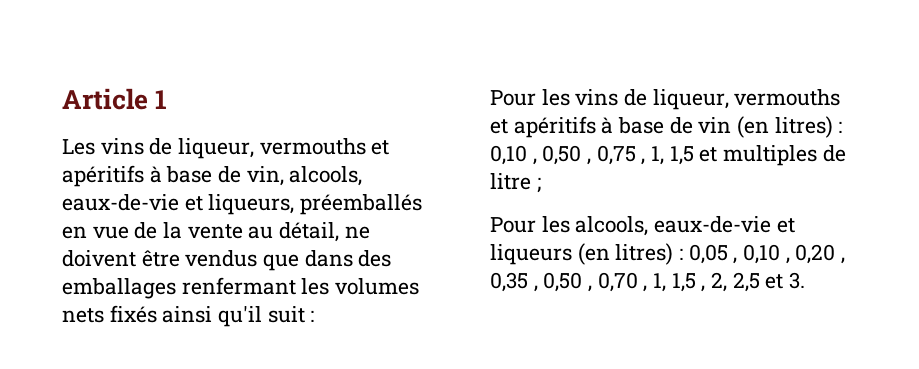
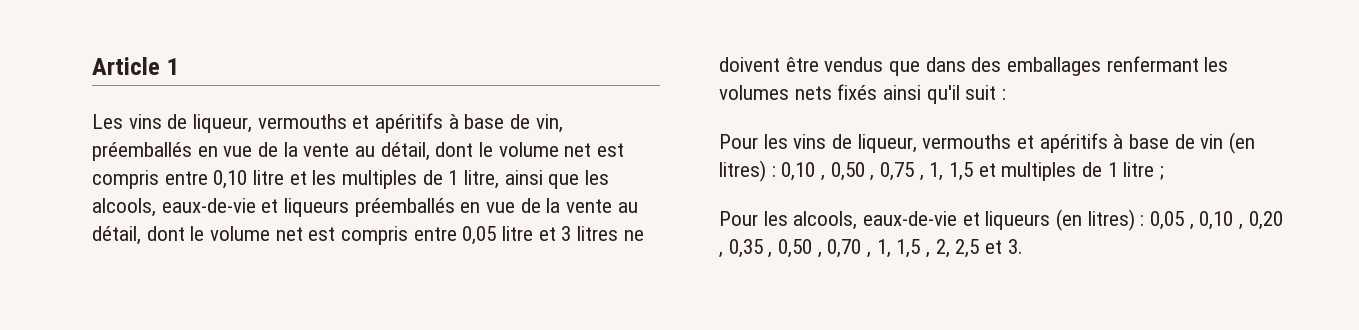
- Les vins de liqueur, vermouths et apéritifs à base de vin, alcools, eaux-de-vie et liqueurs, préemballés en vue de la vente au détail, ne doivent être vendus que dans des emballages renfermant les volumes nets fixés ainsi qu'il suit :
+ Les vins de liqueur, vermouths et apéritifs à base de vin, préemballés en vue de la vente au détail, dont le volume net est compris entre 0,10 litre et les multiples de 1 litre, ainsi que les alcools, eaux-de-vie et liqueurs préemballés en vue de la vente au détail, dont le volume net est compris entre 0,05 litre et 3 litres ne doivent être vendus que dans des emballages renfermant les volumes nets fixés ainsi qu'il suit :
- Pour les vins de liqueur, vermouths et apéritifs à base de vin (en litres) : 0,10 , 0,50 , 0,75 , 1, 1,5 et multiples de litre ;
+ Pour les vins de liqueur, vermouths et apéritifs à base de vin (en litres) : 0,10 , 0,50 , 0,75 , 1, 1,5 et multiples de 1 litre ;

